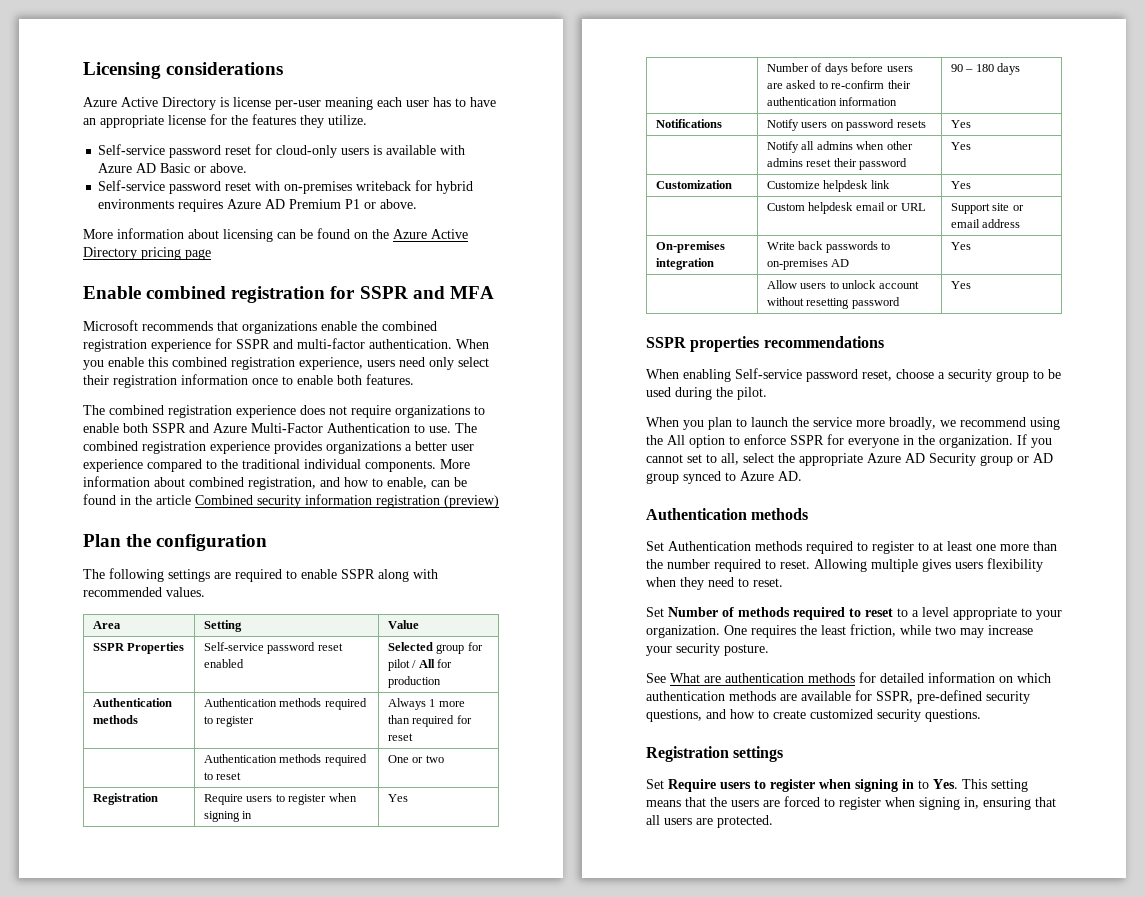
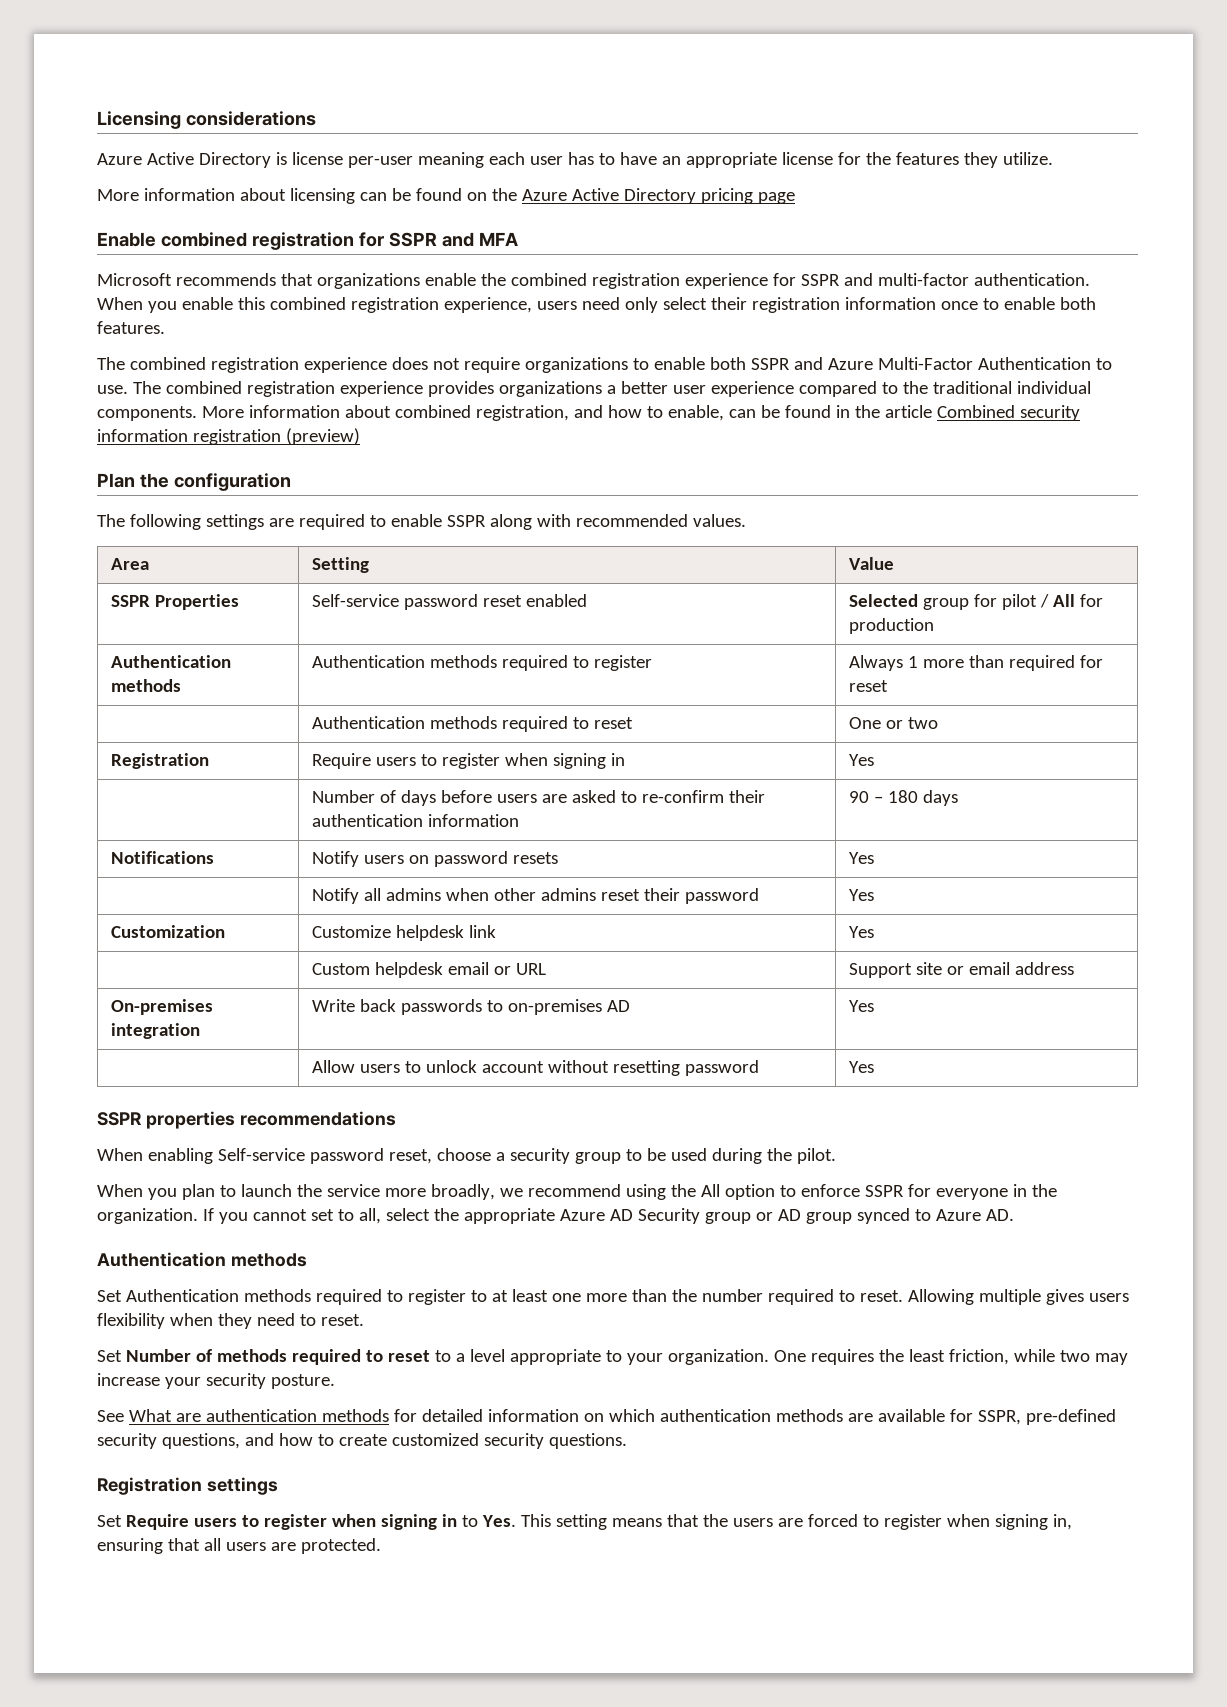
- Self-service password reset for cloud-only users is available with Azure AD Basic or above.
- Self-service password reset with on-premises writeback for hybrid environments requires Azure AD Premium P1 or above.

